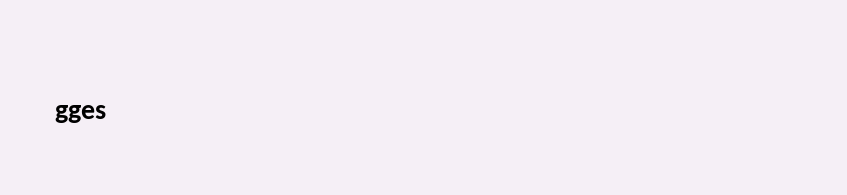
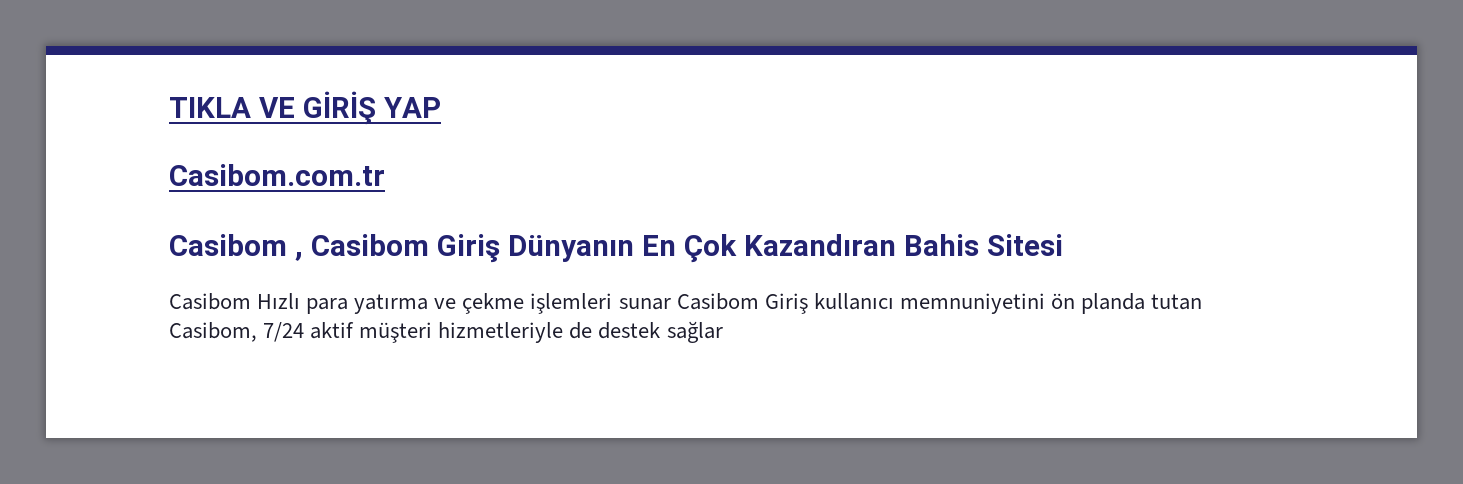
- gges
+ TIKLA VE GİRİŞ YAP
+ Casibom.com.tr
+ Casibom , Casibom Giriş Dünyanın En Çok Kazandıran Bahis Sitesi
+ Casibom Hızlı para yatırma ve çekme işlemleri sunar Casibom Giriş kullanıcı memnuniyetini ön planda tutan Casibom, 7/24 aktif müşteri hizmetleriyle de destek sağlar

